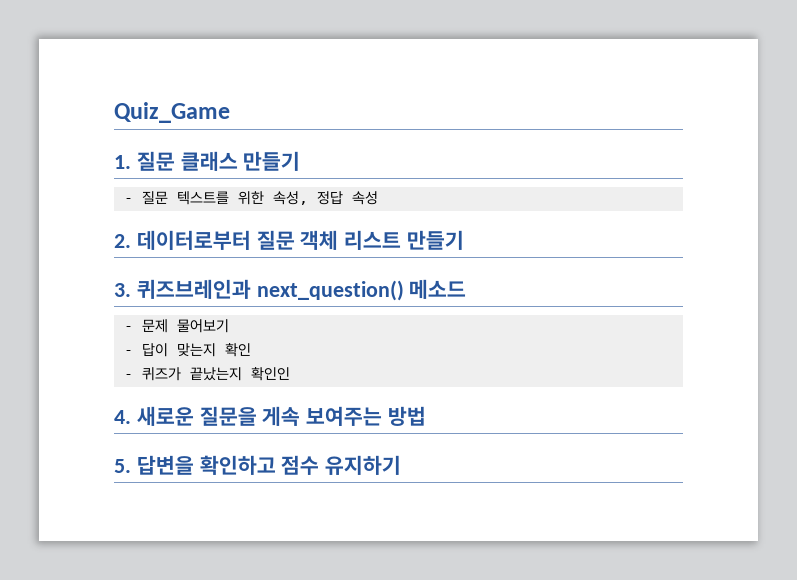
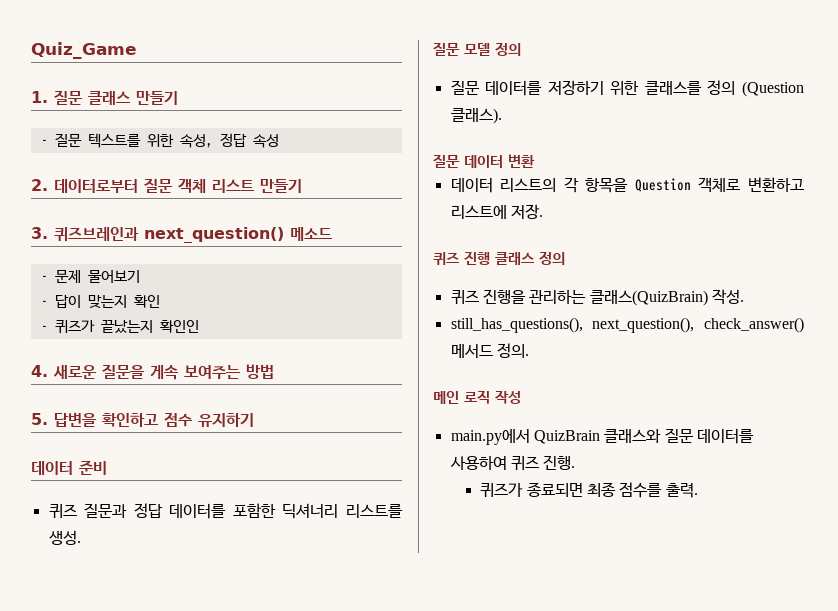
+ 데이터 준비
+ 퀴즈 질문과 정답 데이터를 포함한 딕셔너리 리스트를 생성.
+ 질문 모델 정의
+ 질문 데이터를 저장하기 위한 클래스를 정의 (Question 클래스).
+ 질문 데이터 변환
+ 데이터 리스트의 각 항목을 Question 객체로 변환하고 리스트에 저장.
+ 퀴즈 진행 클래스 정의
+ 퀴즈 진행을 관리하는 클래스(QuizBrain) 작성.
+ still_has_questions(), next_question(), check_answer() 메서드 정의.
+ 메인 로직 작성
+ main.py에서 QuizBrain 클래스와 질문 데이터를 사용하여 퀴즈 진행.
+ 퀴즈가 종료되면 최종 점수를 출력.

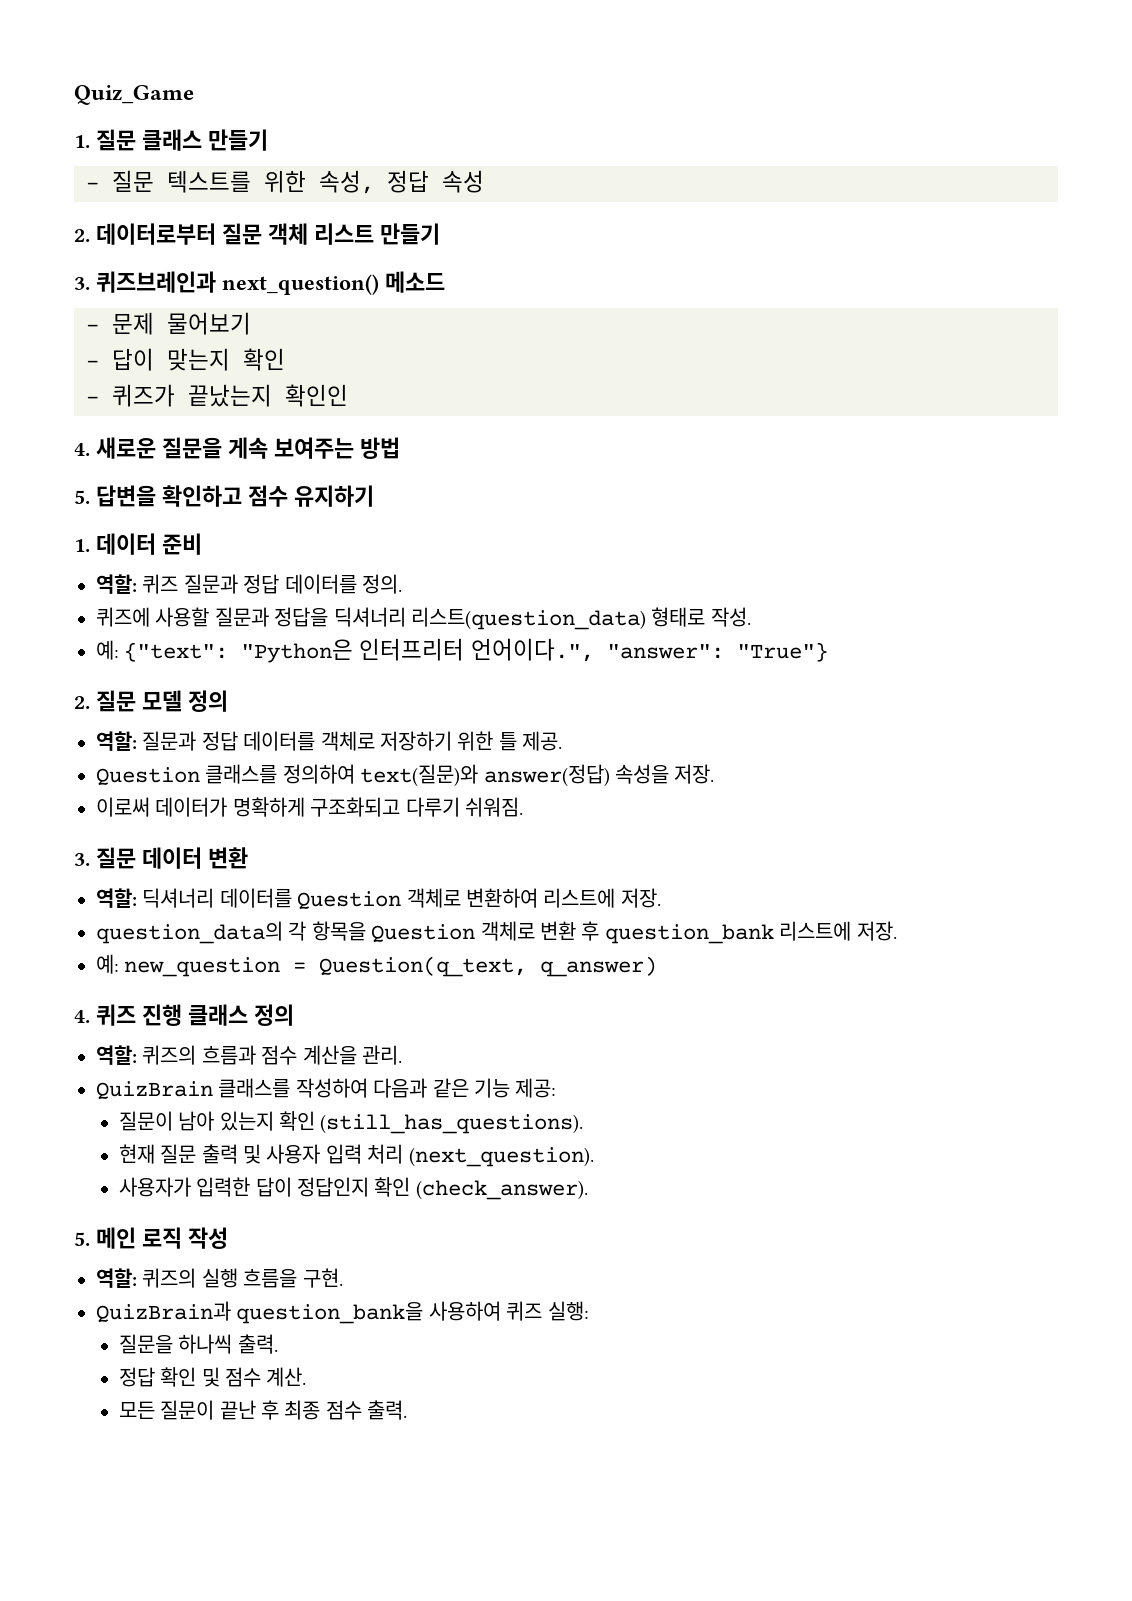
- 데이터 준비
+ 1. 데이터 준비
- 퀴즈 질문과 정답 데이터를 포함한 딕셔너리 리스트를 생성.
- 질문 모델 정의
- 질문 데이터를 저장하기 위한 클래스를 정의 (Question 클래스).
- 질문 데이터 변환
- 데이터 리스트의 각 항목을 Question 객체로 변환하고 리스트에 저장.
- 퀴즈 진행 클래스 정의
- 퀴즈 진행을 관리하는 클래스(QuizBrain) 작성.
- still_has_questions(), next_question(), check_answer() 메서드 정의.
- 메인 로직 작성
- main.py에서 QuizBrain 클래스와 질문 데이터를 사용하여 퀴즈 진행.
- 퀴즈가 종료되면 최종 점수를 출력.
+ 역할: 퀴즈 질문과 정답 데이터를 정의.
+ 퀴즈에 사용할 질문과 정답을 딕셔너리 리스트(question_data) 형태로 작성.
+ 예: {"text": "Python은 인터프리터 언어이다.", "answer": "True"}
+ 2. 질문 모델 정의
+ 역할: 질문과 정답 데이터를 객체로 저장하기 위한 틀 제공.
+ Question 클래스를 정의하여 text(질문)와 answer(정답) 속성을 저장.
+ 이로써 데이터가 명확하게 구조화되고 다루기 쉬워짐.
+ 3. 질문 데이터 변환
+ 역할: 딕셔너리 데이터를 Question 객체로 변환하여 리스트에 저장.
+ question_data의 각 항목을 Question 객체로 변환 후 question_bank 리스트에 저장.
+ 예: new_question = Question(q_text, q_answer)
+ 4. 퀴즈 진행 클래스 정의
+ 역할: 퀴즈의 흐름과 점수 계산을 관리.
+ QuizBrain 클래스를 작성하여 다음과 같은 기능 제공:
+ 질문이 남아 있는지 확인 (still_has_questions).
+ 현재 질문 출력 및 사용자 입력 처리 (next_question).
+ 사용자가 입력한 답이 정답인지 확인 (check_answer).
+ 5. 메인 로직 작성
+ 역할: 퀴즈의 실행 흐름을 구현.
+ QuizBrain과 question_bank을 사용하여 퀴즈 실행:
+ 질문을 하나씩 출력.
+ 정답 확인 및 점수 계산.
+ 모든 질문이 끝난 후 최종 점수 출력.

